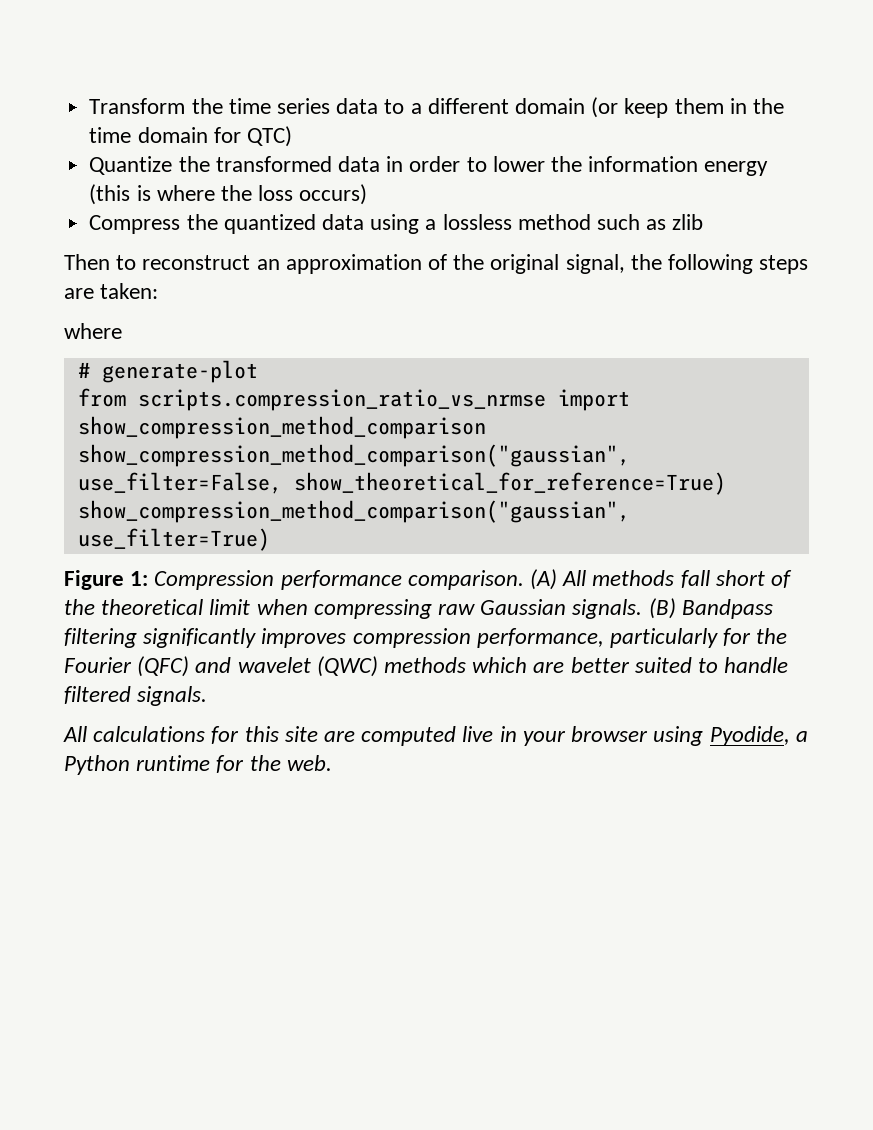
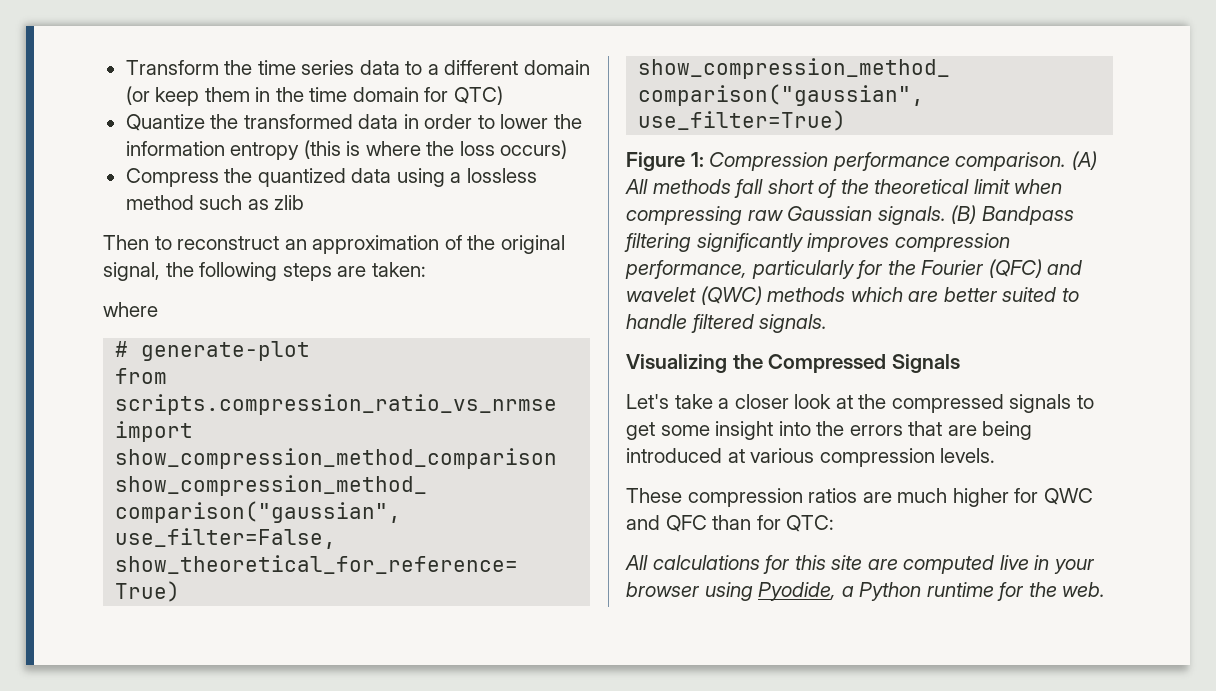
- Quantize the transformed data in order to lower the information energy (this is where the loss occurs)
+ Quantize the transformed data in order to lower the information entropy (this is where the loss occurs)
+ Visualizing the Compressed Signals
+ Let's take a closer look at the compressed signals to get some insight into the errors that are being introduced at various compression levels.
+ These compression ratios are much higher for QWC and QFC than for QTC:

